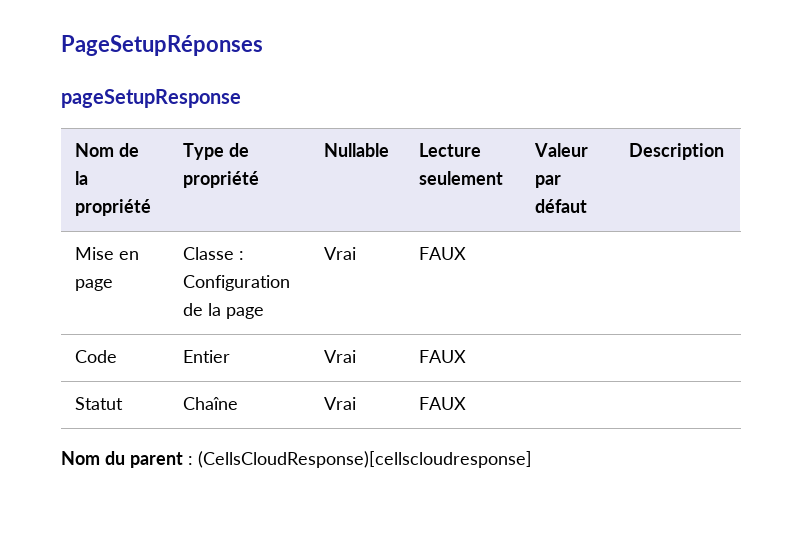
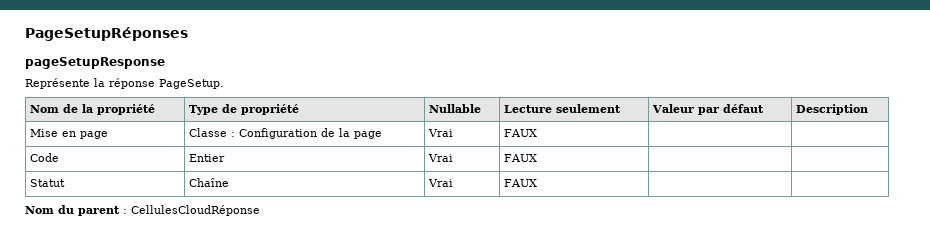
+ Représente la réponse PageSetup.
- Nom du parent : (CellsCloudResponse)[cellscloudresponse]
+ Nom du parent : CellulesCloudRéponse

